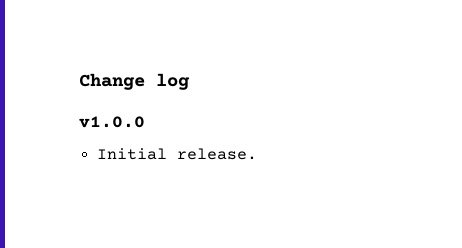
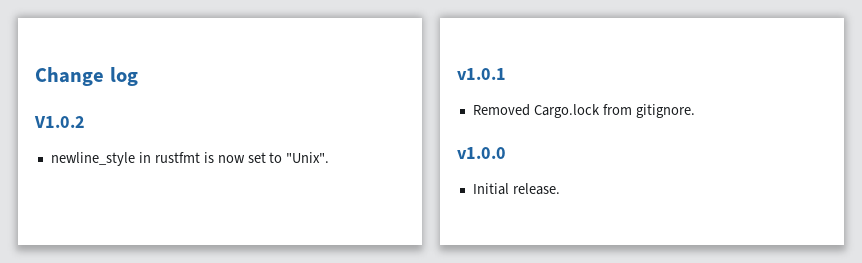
+ V1.0.2
+ newline_style in rustfmt is now set to "Unix".
+ v1.0.1
+ Removed Cargo.lock from gitignore.

